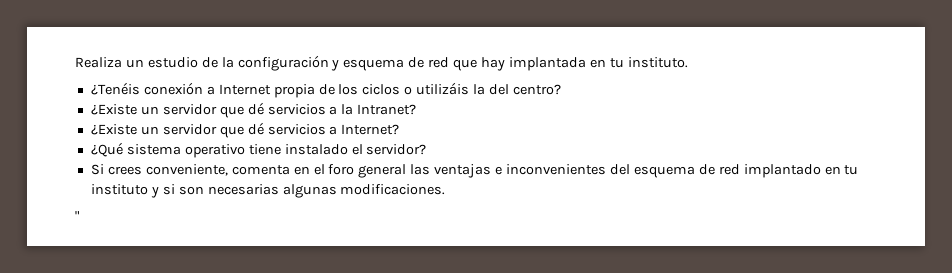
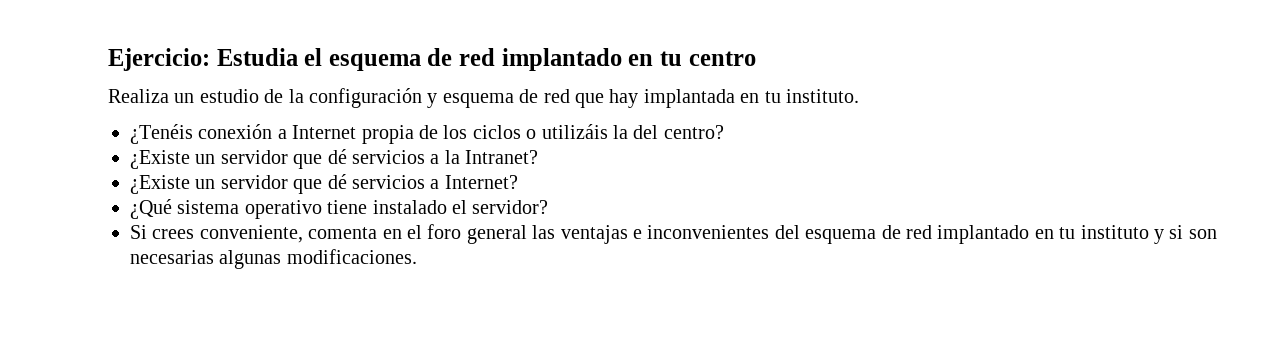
+ Ejercicio: Estudia el esquema de red implantado en tu centro
- "

